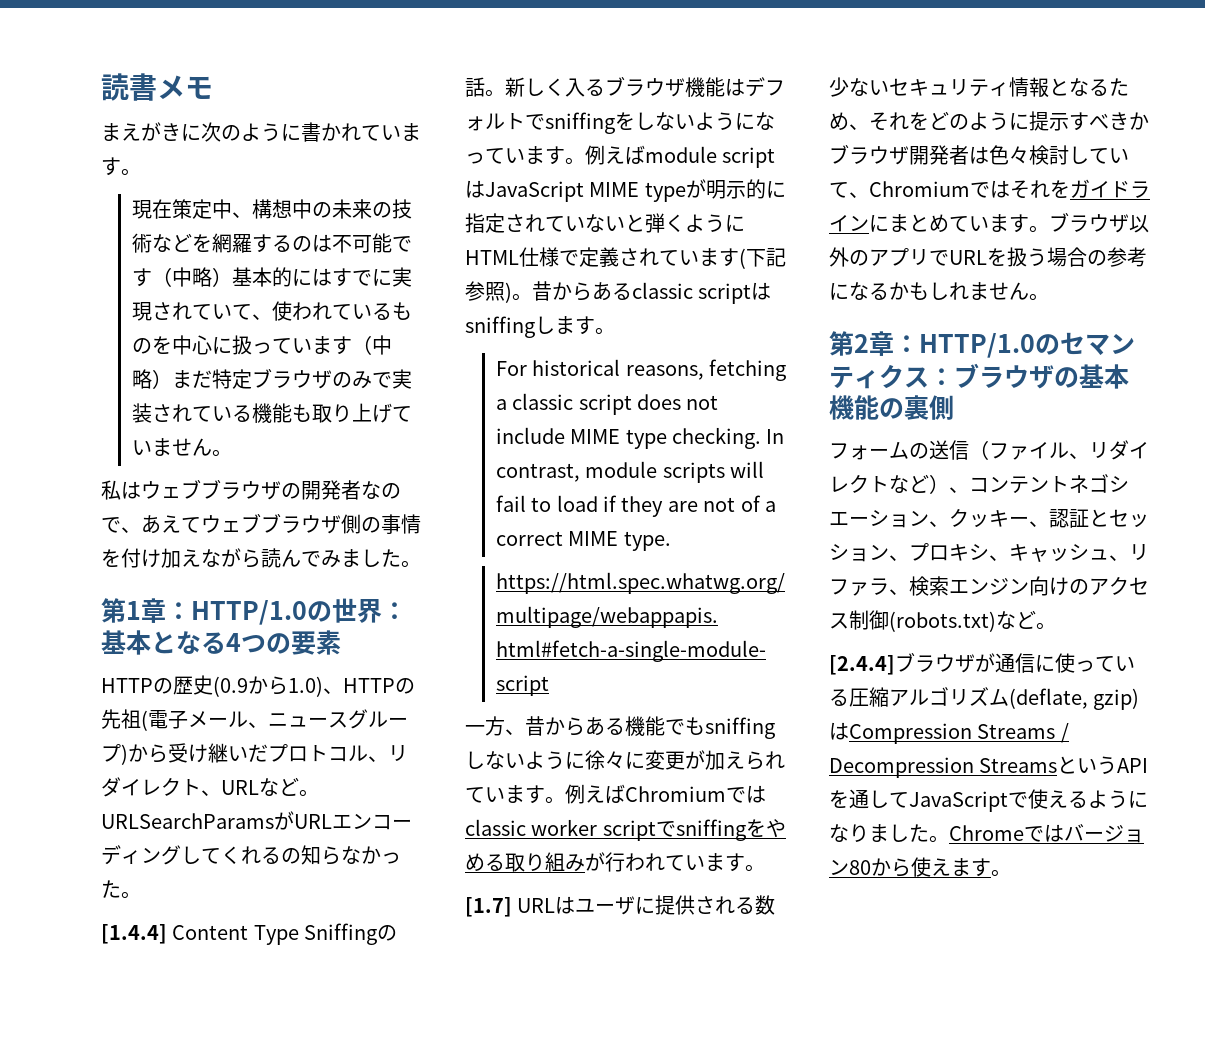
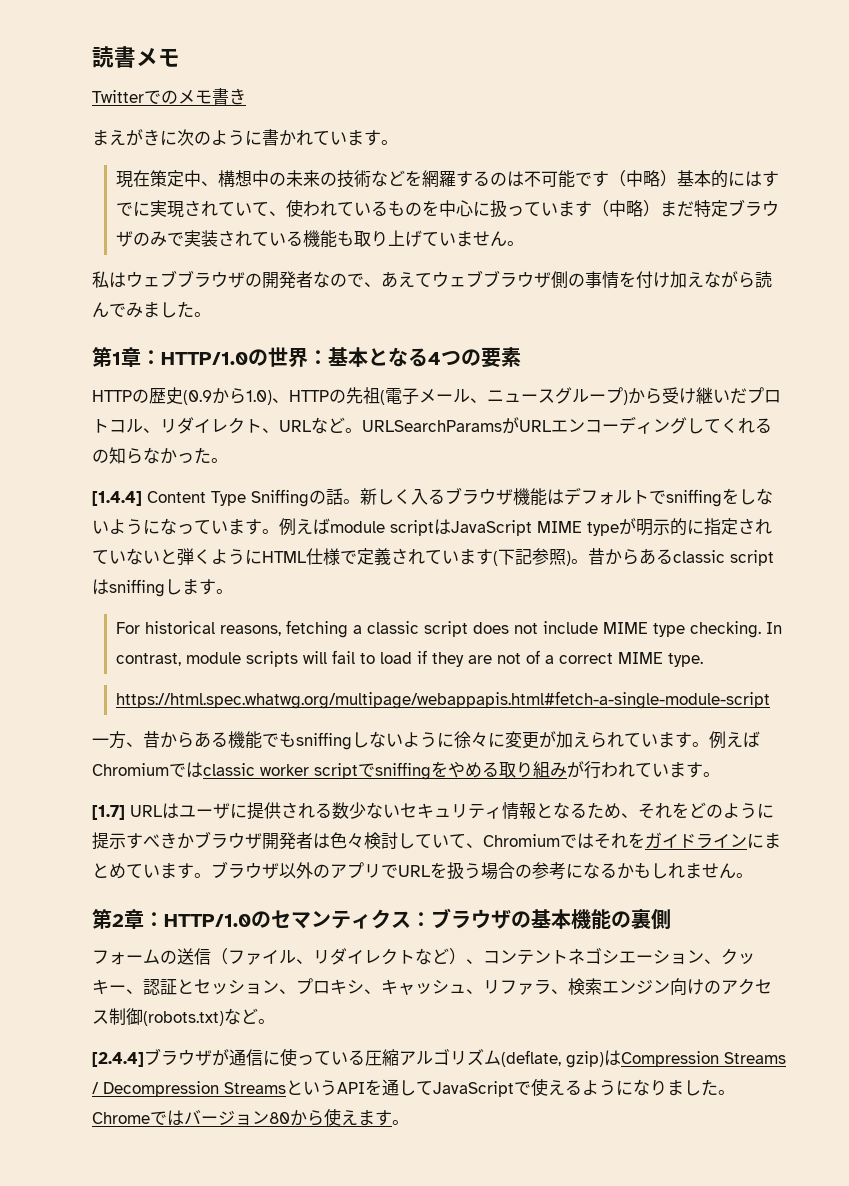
+ Twitterでのメモ書き

